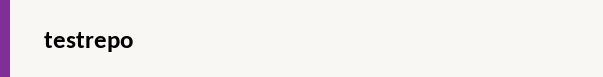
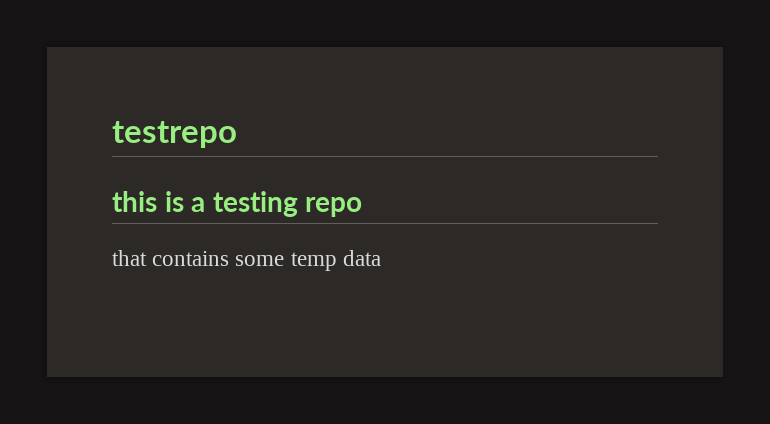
+ this is a testing repo
+ that contains some temp data

